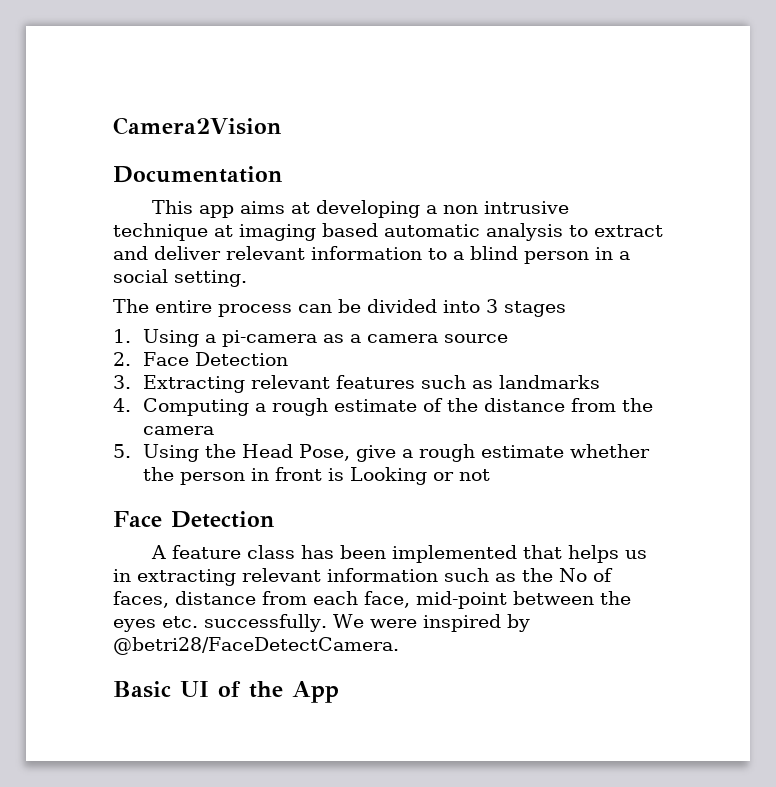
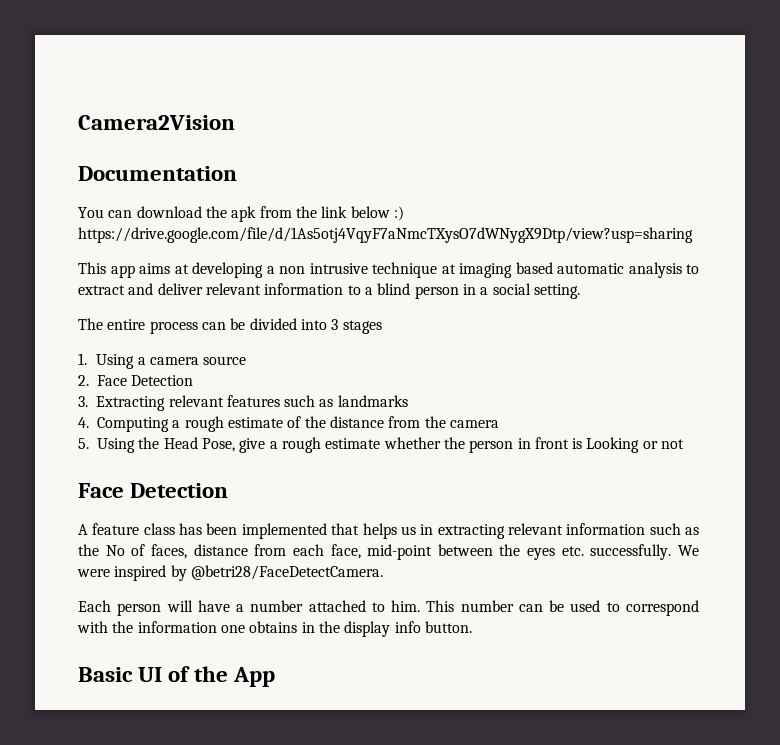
+ You can download the apk from the link below :) https://drive.google.com/file/d/1As5otj4VqyF7aNmcTXysO7dWNygX9Dtp/view?usp=sharing
- 1. Using a pi-camera as a camera source
+ 1. Using a camera source
+ Each person will have a number attached to him. This number can be used to correspond with the information one obtains in the display info button.

